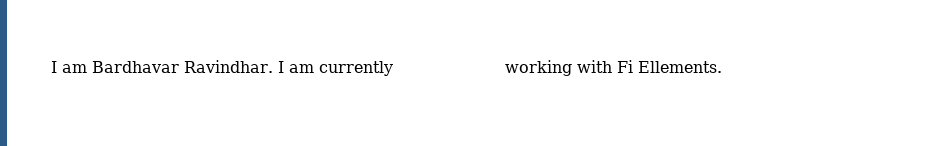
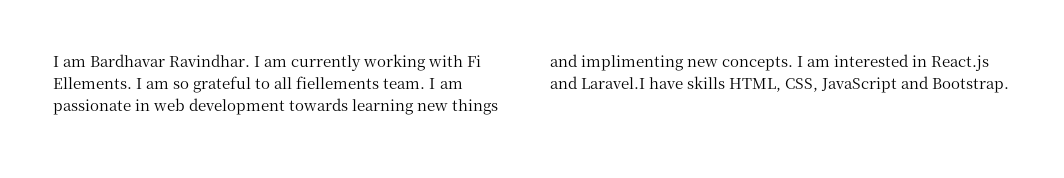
+ I am so grateful to all fiellements team. I am passionate in web development towards learning new things and implimenting new concepts. I am interested in React.js and Laravel.I have skills HTML, CSS, JavaScript and Bootstrap.

